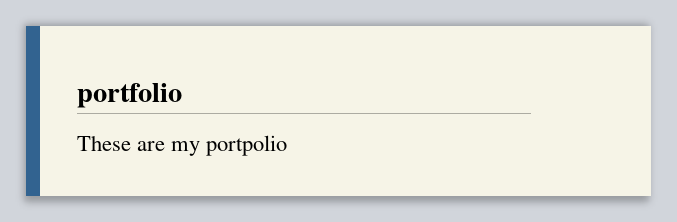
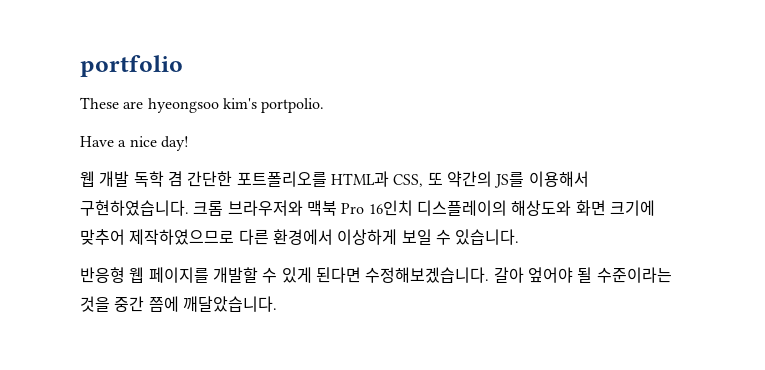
- These are my portpolio
+ These are hyeongsoo kim's portpolio.
+ Have a nice day!
+ 웹 개발 독학 겸 간단한 포트폴리오를 HTML과 CSS, 또 약간의 JS를 이용해서 구현하였습니다. 크롬 브라우저와 맥북 Pro 16인치 디스플레이의 해상도와 화면 크기에 맞추어 제작하였으므로 다른 환경에서 이상하게 보일 수 있습니다.
+ 반응형 웹 페이지를 개발할 수 있게 된다면 수정해보겠습니다. 갈아 엎어야 될 수준이라는 것을 중간 쯤에 깨달았습니다.

